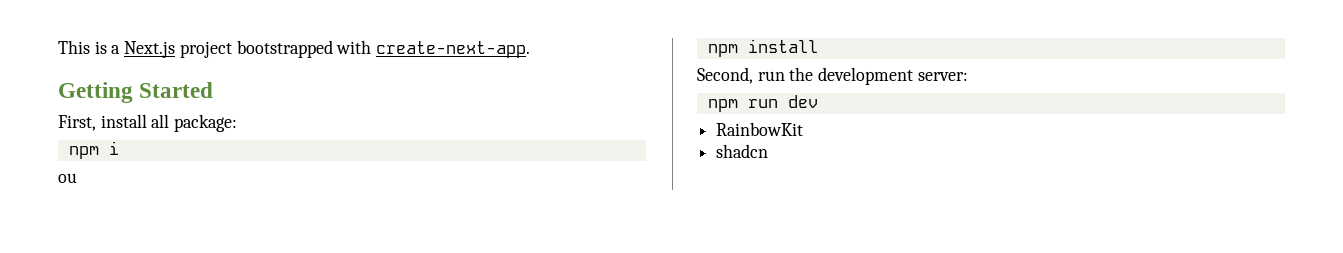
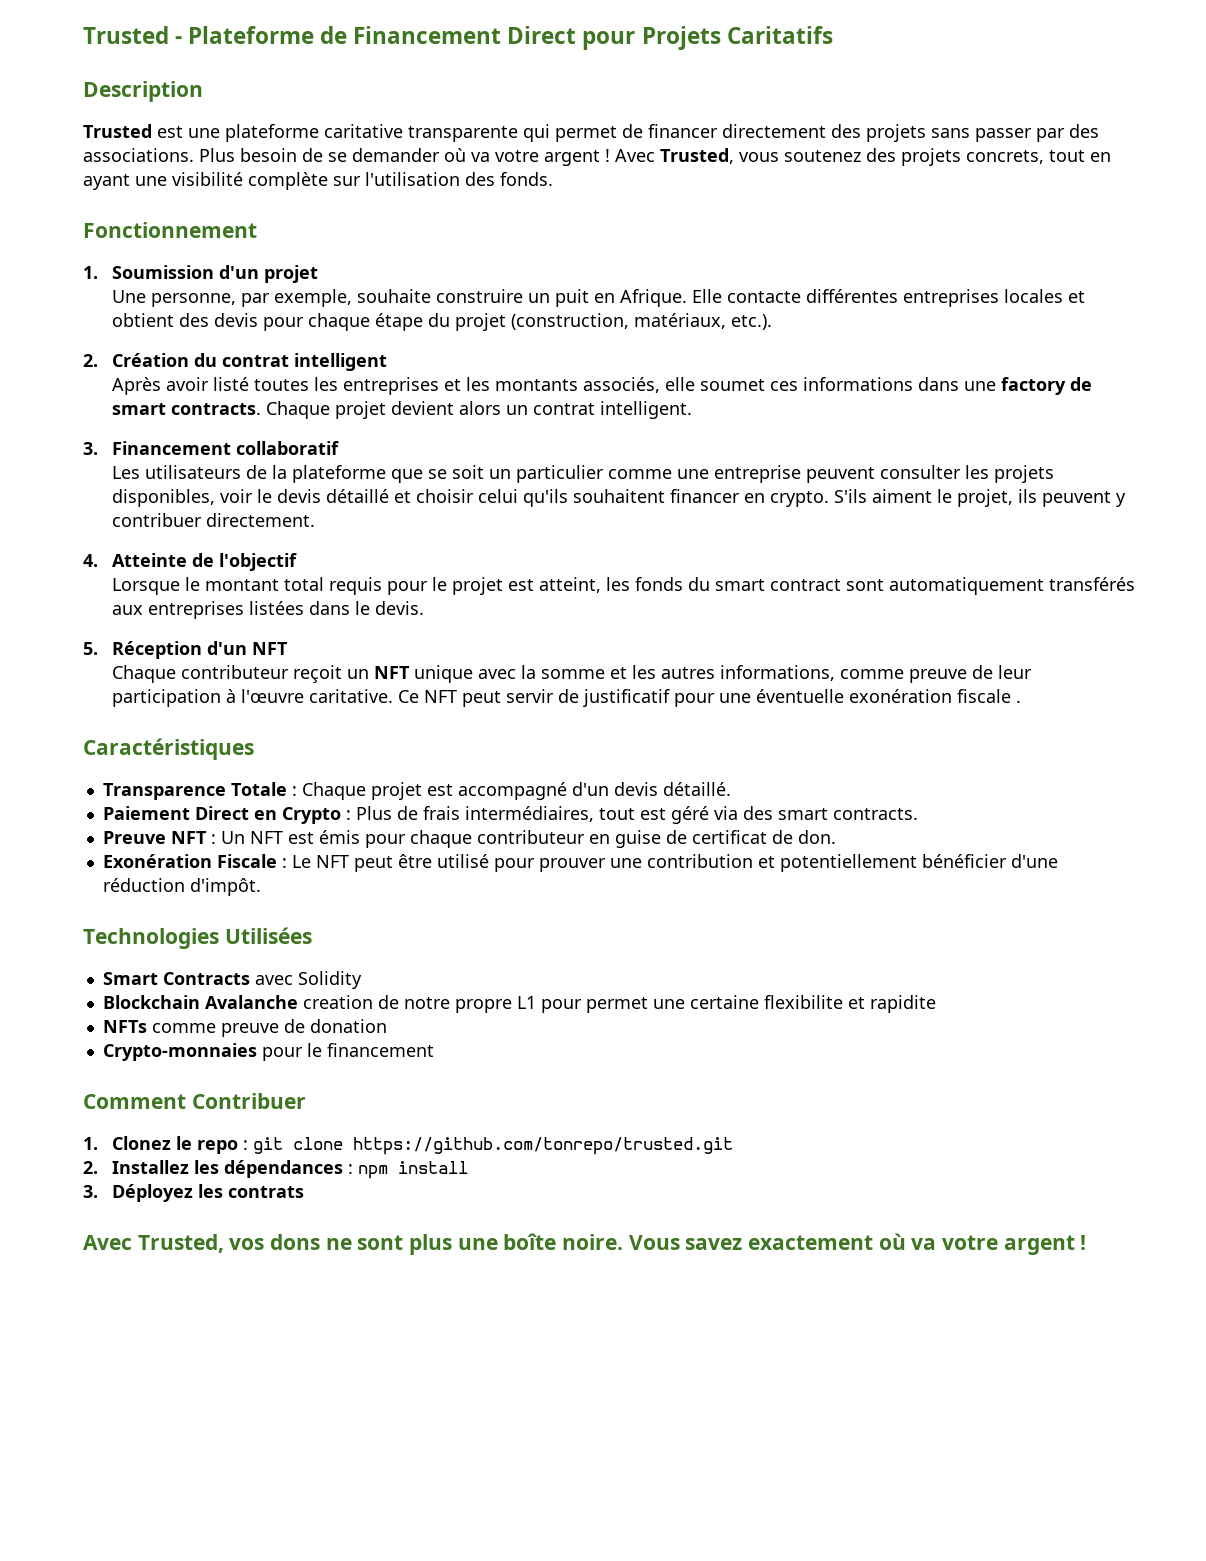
- This is a Next.js project bootstrapped with create-next-app.
- Getting Started
- First, install all package:
- npm i
- ou
- npm install
- Second, run the development server:
- npm run dev
- RainbowKit
- shadcn
+ Trusted - Plateforme de Financement Direct pour Projets Caritatifs
+ Description
+ Trusted est une plateforme caritative transparente qui permet de financer directement des projets sans passer par des associations. Plus besoin de se demander où va votre argent ! Avec Trusted, vous soutenez des projets concrets, tout en ayant une visibilité complète sur l'utilisation des fonds.
+ Fonctionnement
+ 1. Soumission d'un projet
+ Une personne, par exemple, souhaite construire un puit en Afrique. Elle contacte différentes entreprises locales et obtient des devis pour chaque étape du projet (construction, matériaux, etc.).
+ 2. Création du contrat intelligent
+ Après avoir listé toutes les entreprises et les montants associés, elle soumet ces informations dans une factory de smart contracts. Chaque projet devient alors un contrat intelligent.
+ 3. Financement collaboratif
+ Les utilisateurs de la plateforme que se soit un particulier comme une entreprise peuvent consulter les projets disponibles, voir le devis détaillé et choisir celui qu'ils souhaitent financer en crypto. S'ils aiment le projet, ils peuvent y contribuer directement.
+ 4. Atteinte de l'objectif
+ Lorsque le montant total requis pour le projet est atteint, les fonds du smart contract sont automatiquement transférés aux entreprises listées dans le devis.
+ 5. Réception d'un NFT
+ Chaque contributeur reçoit un NFT unique avec la somme et les autres informations, comme preuve de leur participation à l'œuvre caritative. Ce NFT peut servir de justificatif pour une éventuelle exonération fiscale .
+ Caractéristiques
+ Transparence Totale : Chaque projet est accompagné d'un devis détaillé.
+ Paiement Direct en Crypto : Plus de frais intermédiaires, tout est géré via des smart contracts.
+ Preuve NFT : Un NFT est émis pour chaque contributeur en guise de certificat de don.
+ Exonération Fiscale : Le NFT peut être utilisé pour prouver une contribution et potentiellement bénéficier d'une réduction d'impôt.
+ Technologies Utilisées
+ Smart Contracts avec Solidity
+ Blockchain Avalanche creation de notre propre L1 pour permet une certaine flexibilite et rapidite
+ NFTs comme preuve de donation
+ Crypto-monnaies pour le financement
+ Comment Contribuer
+ 1. Clonez le repo : git clone https://github.com/tonrepo/trusted.git
+ 2. Installez les dépendances : npm install
+ 3. Déployez les contrats
+ Avec Trusted, vos dons ne sont plus une boîte noire. Vous savez exactement où va votre argent !

